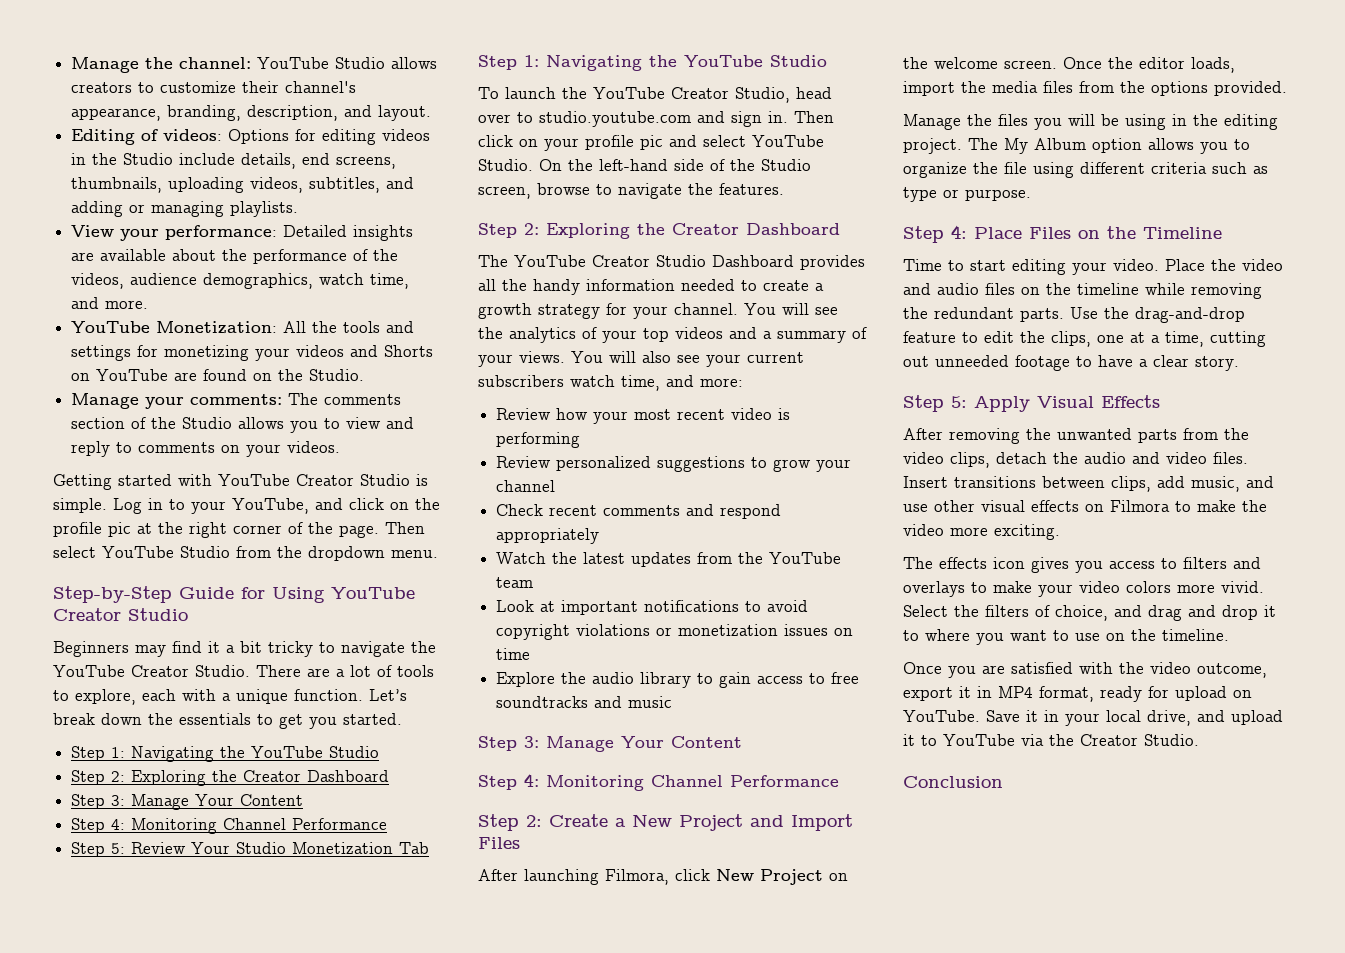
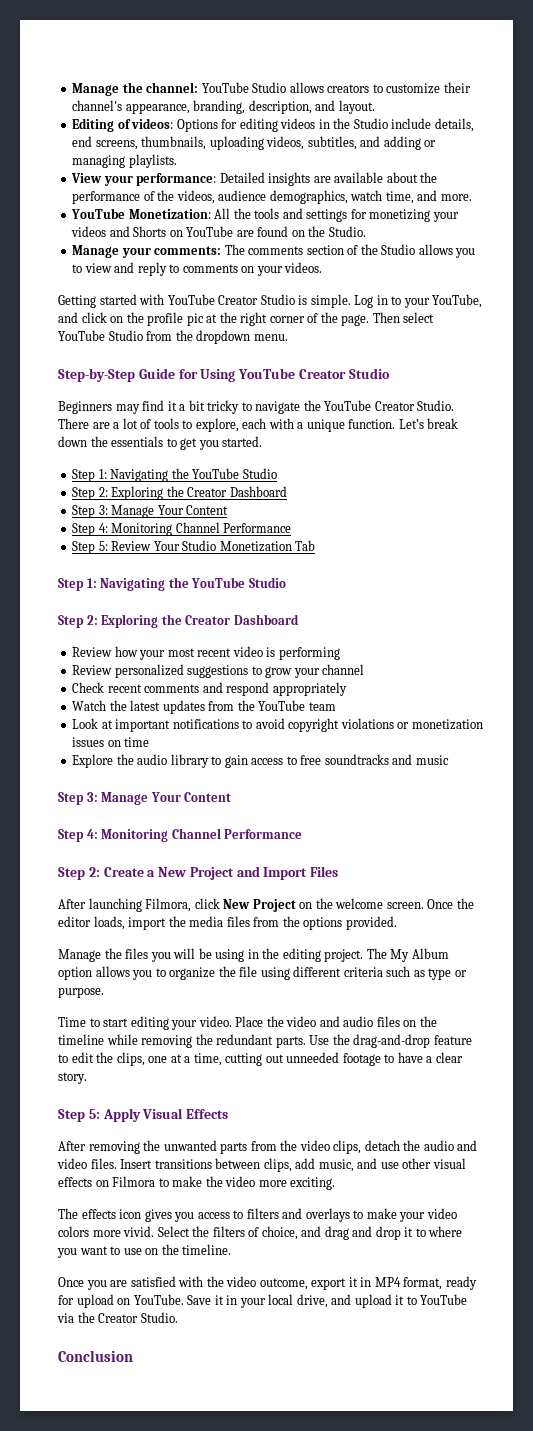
  Step 5: Review Your Studio Monetization Tab
  Step 1: Navigating the YouTube Studio
- To launch the YouTube Creator Studio, head over to studio.youtube.com and sign in. Then click on your profile pic and select YouTube Studio. On the left-hand side of the Studio screen, browse to navigate the features.
  Step 2: Exploring the Creator Dashboard
- The YouTube Creator Studio Dashboard provides all the handy information needed to create a growth strategy for your channel. You will see the analytics of your top videos and a summary of your views. You will also see your current subscribers watch time, and more:
- Step 4: Place Files on the Timeline

